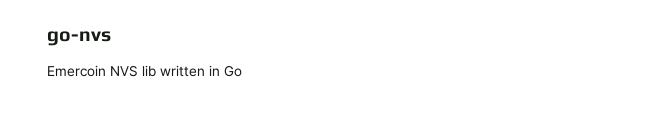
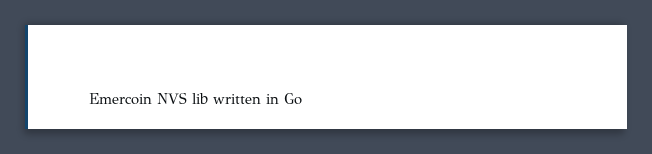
- go-nvs

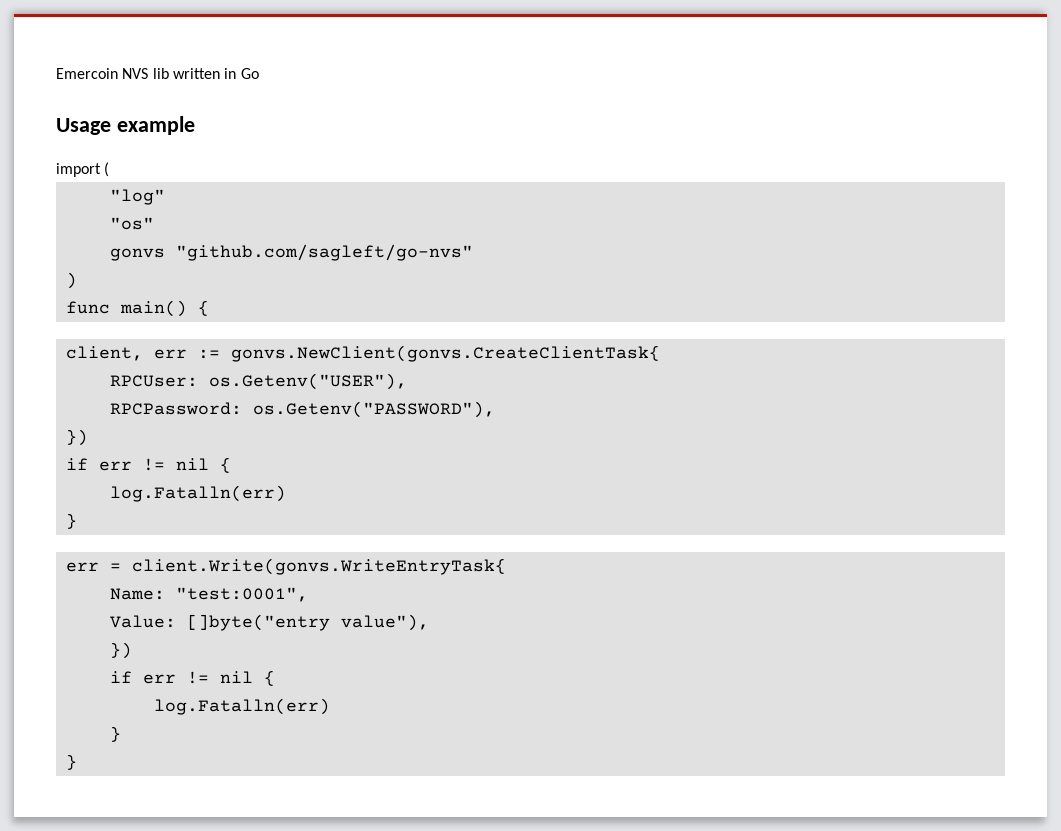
+ Usage example
+ import (
+ "log"
+ "os"
+ gonvs "github.com/sagleft/go-nvs"
+ )
+ func main() {
+ client, err := gonvs.NewClient(gonvs.CreateClientTask{
+ RPCUser: os.Getenv("USER"),
+ RPCPassword: os.Getenv("PASSWORD"),
+ })
+ if err != nil {
+ log.Fatalln(err)
+ }
+ err = client.Write(gonvs.WriteEntryTask{
+ Name: "test:0001",
+ Value: []byte("entry value"),
+ })
+ if err != nil {
+ log.Fatalln(err)
+ }
+ }

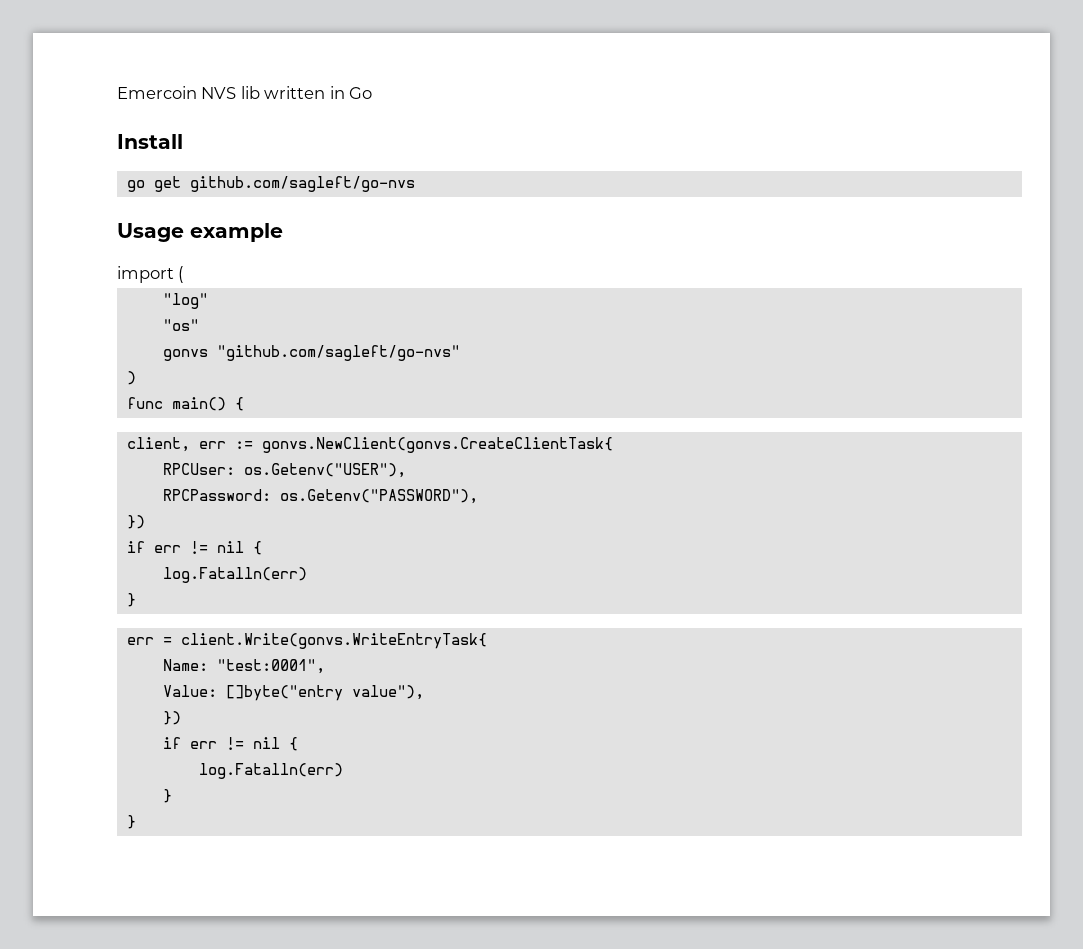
+ Install
+ go get github.com/sagleft/go-nvs

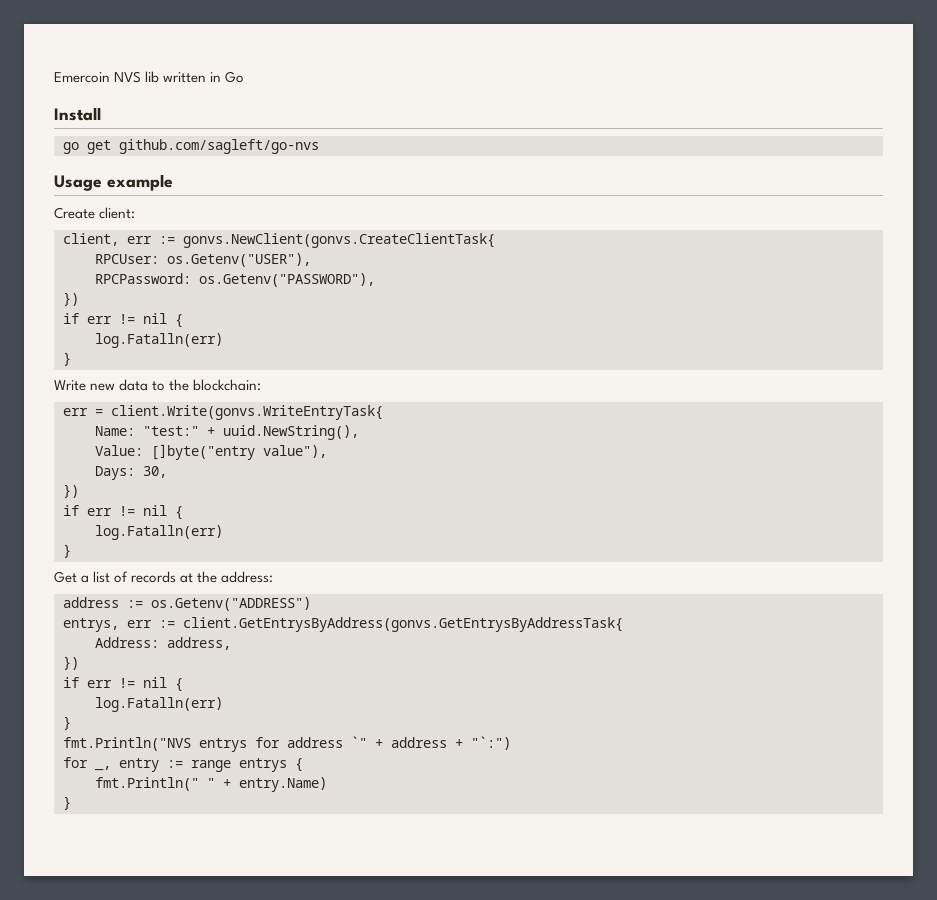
- import (
- "log"
- "os"
- gonvs "github.com/sagleft/go-nvs"
- )
- func main() {
+ Create client:
+ Write new data to the blockchain:
- Name: "test:0001",
+ Name: "test:" + uuid.NewString(),
  Value: []byte("entry value"),
+ Days: 30,
  })
  if err != nil {
  log.Fatalln(err)
  }
+ Get a list of records at the address:
+ address := os.Getenv("ADDRESS")
+ entrys, err := client.GetEntrysByAddress(gonvs.GetEntrysByAddressTask{
+ Address: address,
+ })
+ if err != nil {
+ log.Fatalln(err)
+ }
+ fmt.Println("NVS entrys for address `" + address + "`:")
+ for _, entry := range entrys {
+ fmt.Println(" " + entry.Name)

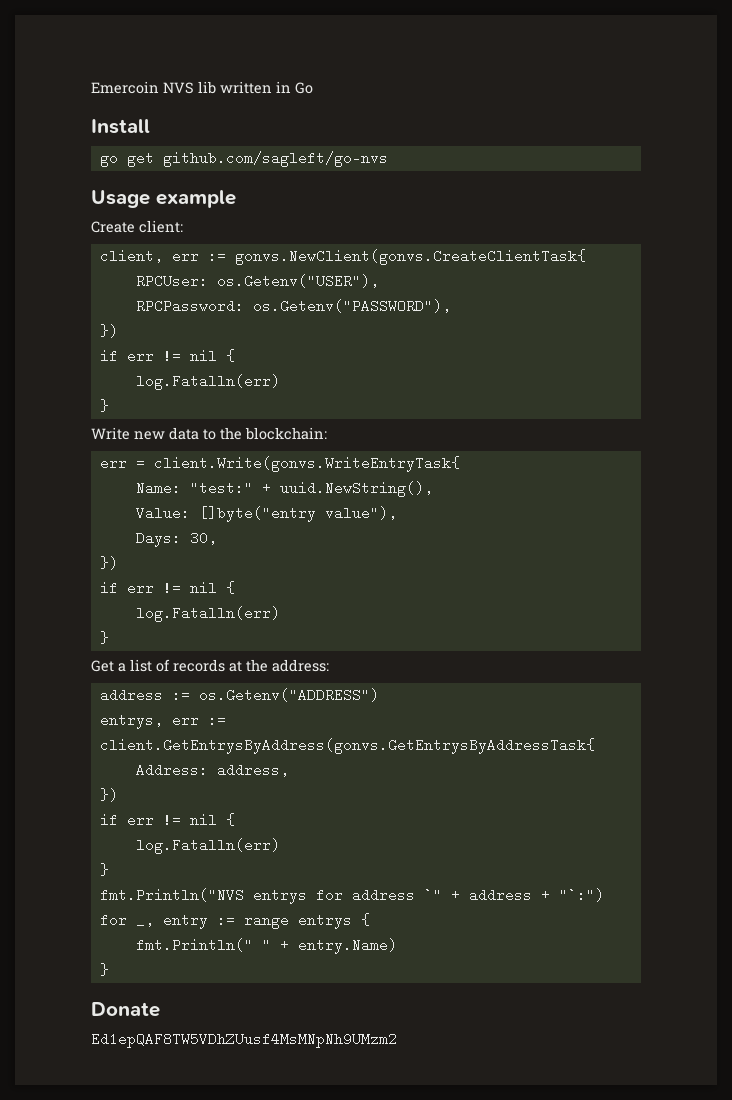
+ Donate
+ Ed1epQAF8TW5VDhZUusf4MsMNpNh9UMzm2

